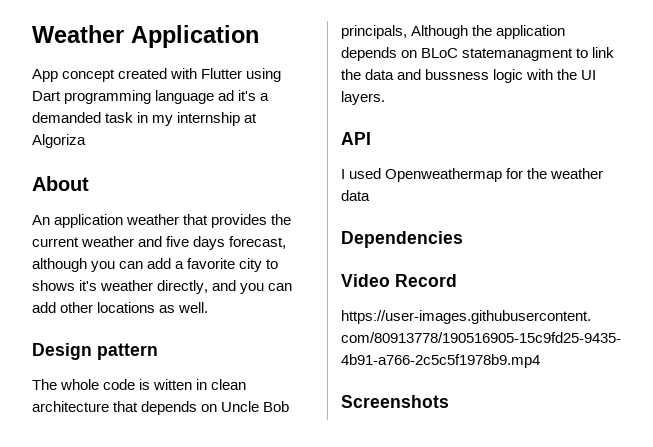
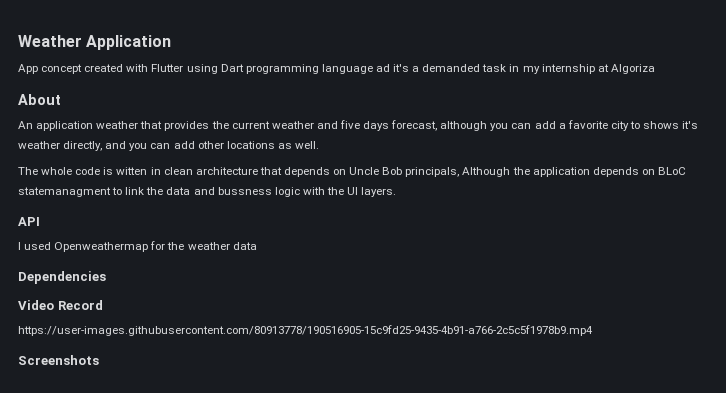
- Design pattern

